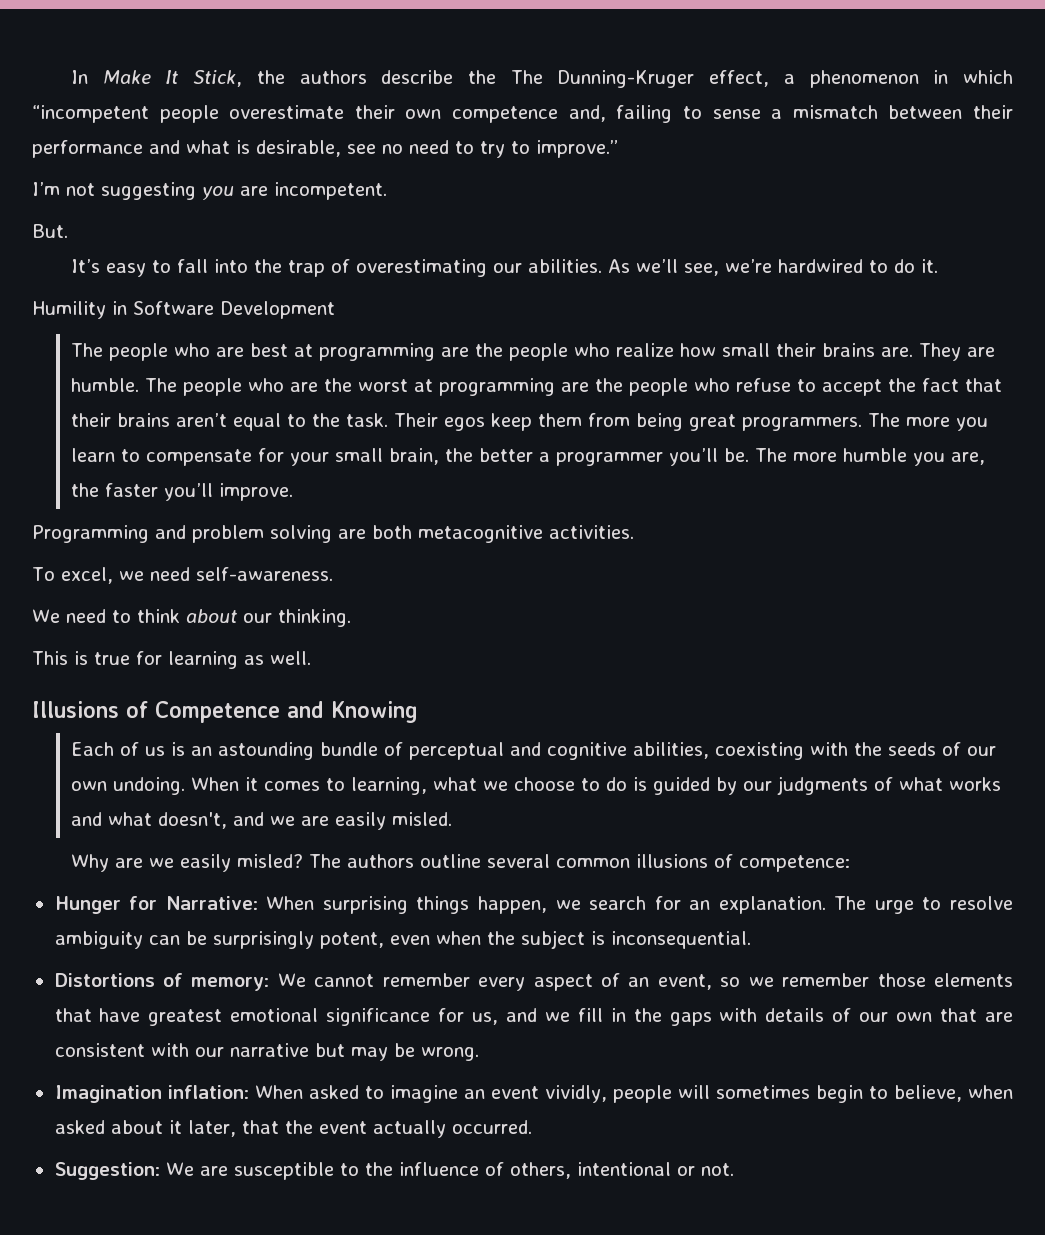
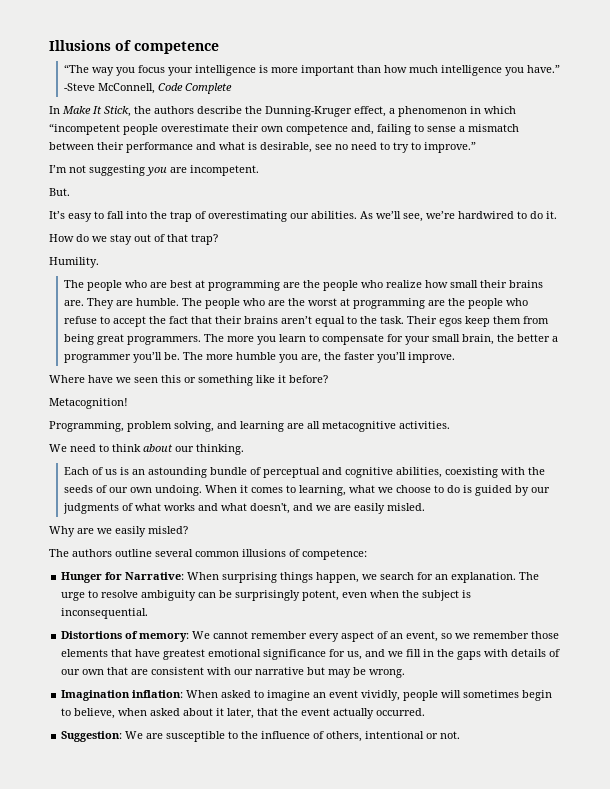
+ Illusions of competence
+ “The way you focus your intelligence is more important than how much intelligence you have.” -Steve McConnell, Code Complete
- In Make It Stick, the authors describe the The Dunning-Kruger effect, a phenomenon in which “incompetent people overestimate their own competence and, failing to sense a mismatch between their performance and what is desirable, see no need to try to improve.”
+ In Make It Stick, the authors describe the Dunning-Kruger effect, a phenomenon in which “incompetent people overestimate their own competence and, failing to sense a mismatch between their performance and what is desirable, see no need to try to improve.”
- Humility in Software Development
+ How do we stay out of that trap?
+ Humility.
- Programming and problem solving are both metacognitive activities.
- To excel, we need self-awareness.
+ Where have we seen this or something like it before?
+ Metacognition!
+ Programming, problem solving, and learning are all metacognitive activities.
- This is true for learning as well.
- Illusions of Competence and Knowing
- Why are we easily misled? The authors outline several common illusions of competence:
+ Why are we easily misled?
+ The authors outline several common illusions of competence:

